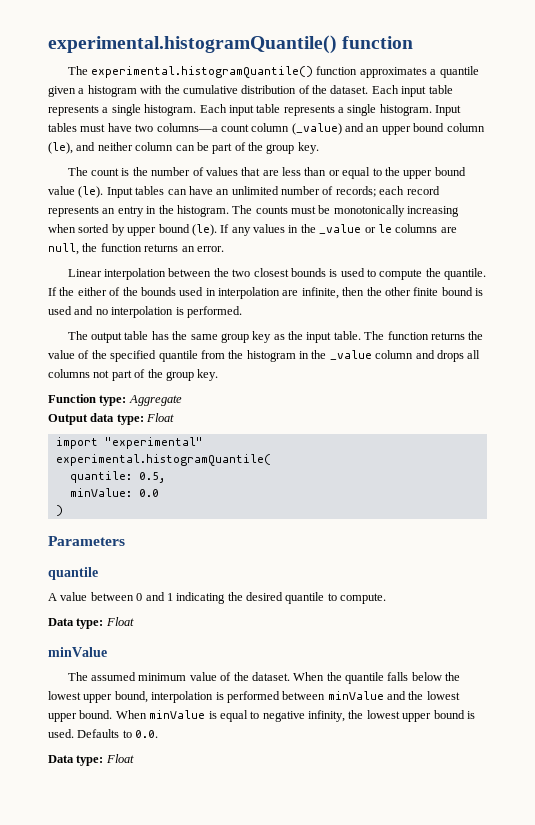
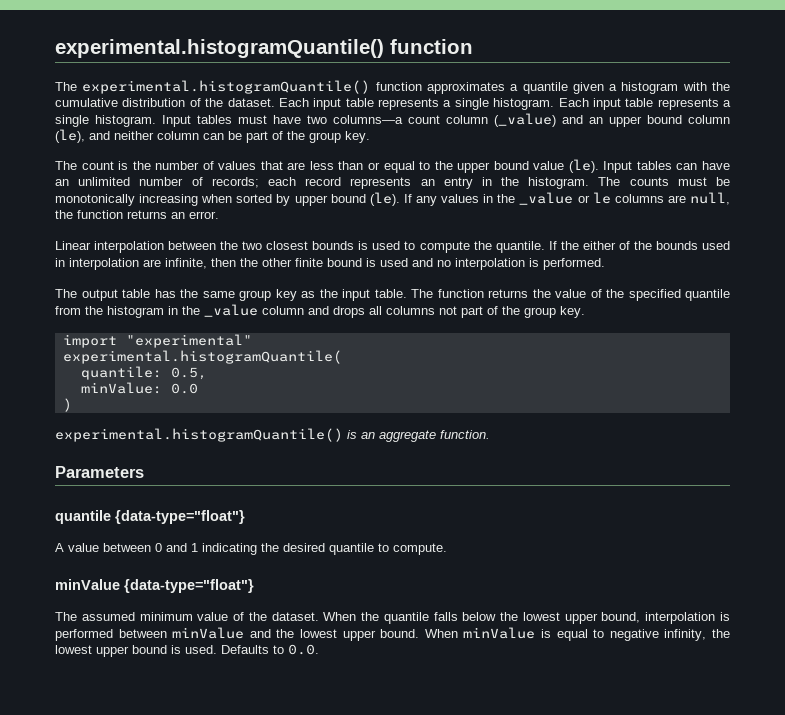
- Function type: Aggregate
- Output data type: Float
+ experimental.histogramQuantile() is an aggregate function.
  Parameters
- quantile
+ quantile {data-type="float"}
  A value between 0 and 1 indicating the desired quantile to compute.
- Data type: Float
- minValue
+ minValue {data-type="float"}
  Defaults to 0.0.
- Data type: Float

